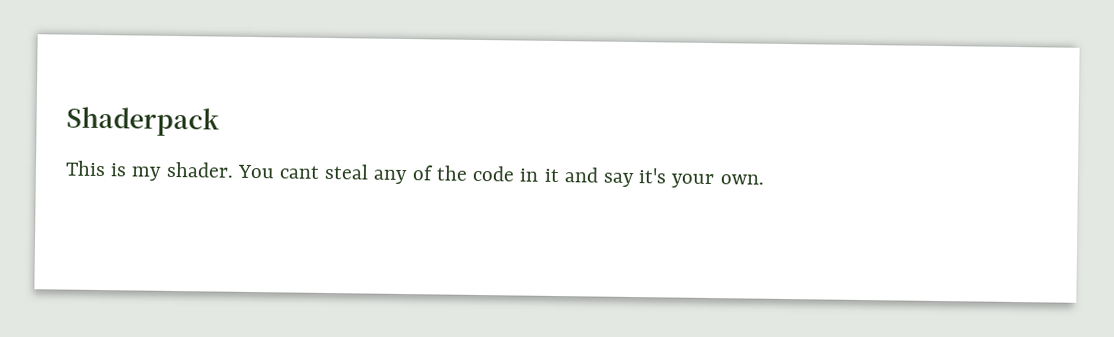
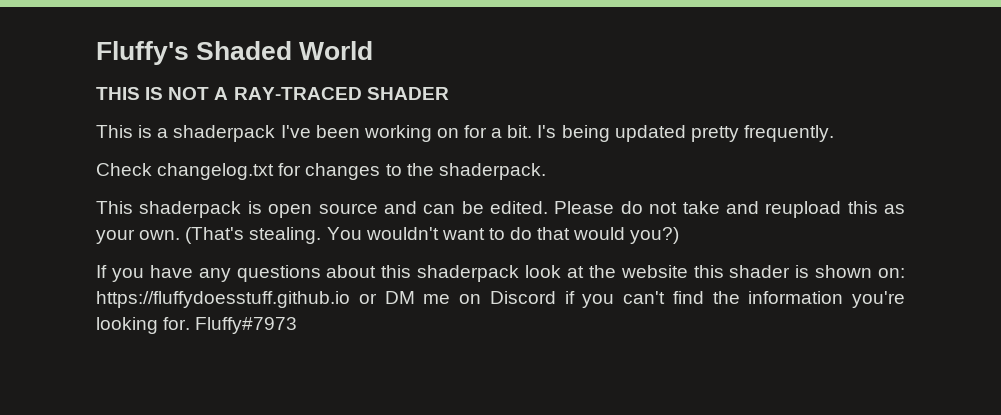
- Shaderpack
- This is my shader. You cant steal any of the code in it and say it's your own.
+ Fluffy's Shaded World
+ THIS IS NOT A RAY-TRACED SHADER
+ This is a shaderpack I've been working on for a bit. I's being updated pretty frequently.
+ Check changelog.txt for changes to the shaderpack.
+ This shaderpack is open source and can be edited. Please do not take and reupload this as your own. (That's stealing. You wouldn't want to do that would you?)
+ If you have any questions about this shaderpack look at the website this shader is shown on: https://fluffydoesstuff.github.io or DM me on Discord if you can't find the information you're looking for. Fluffy#7973

